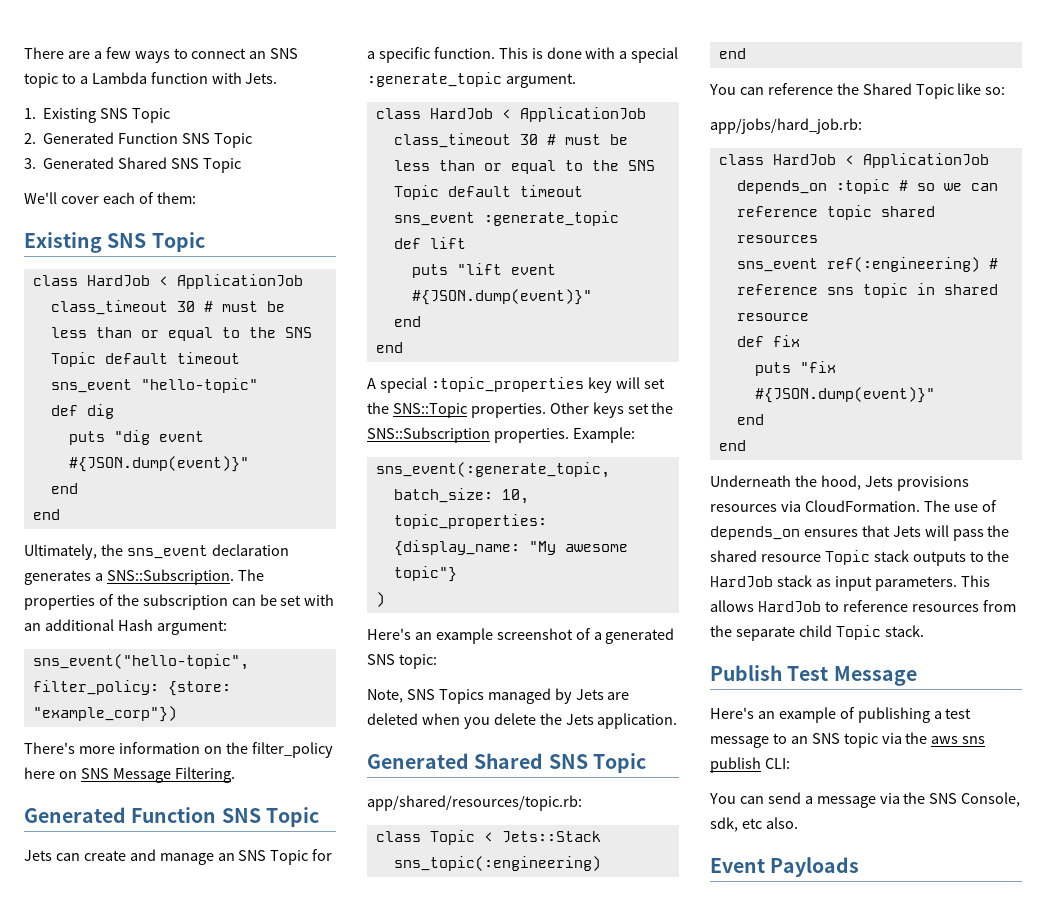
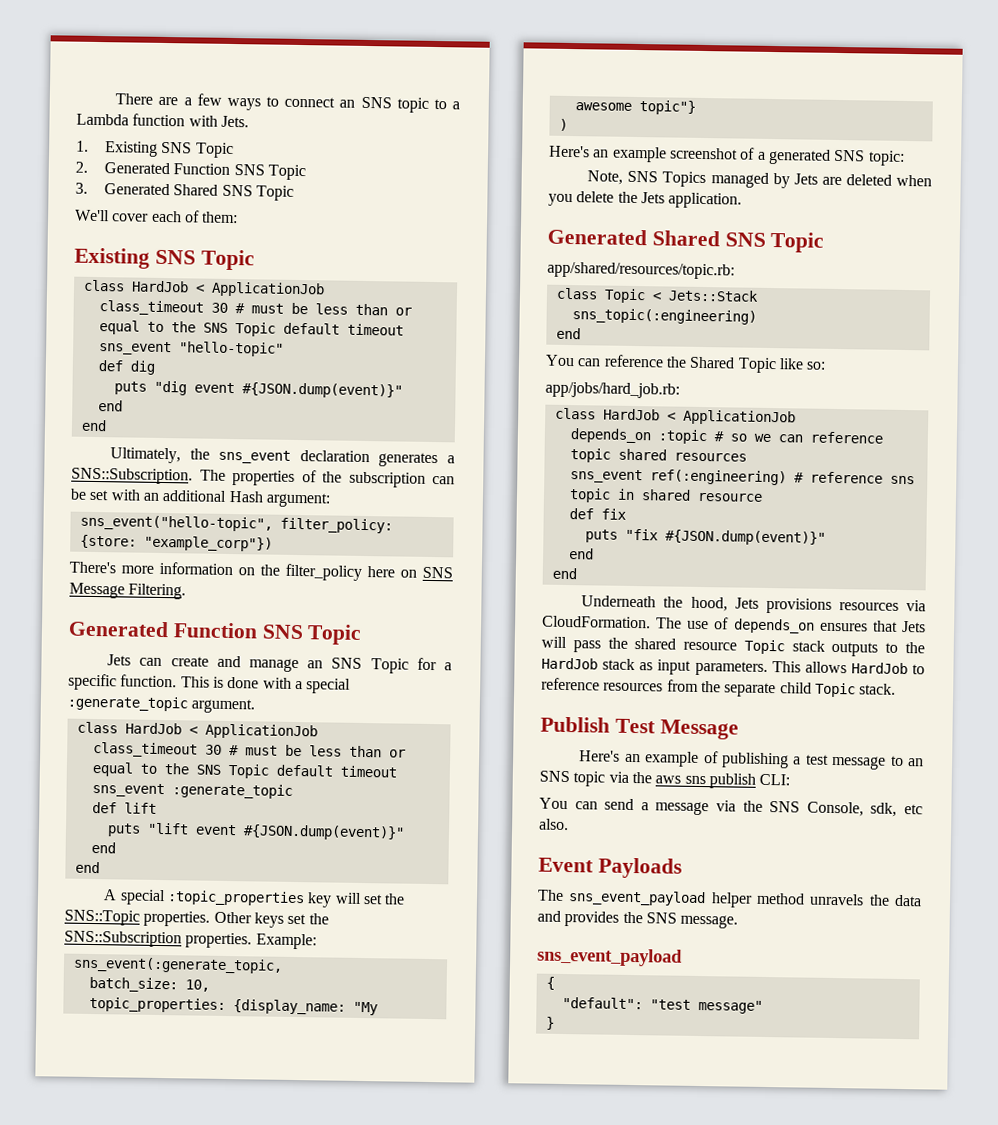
+ The sns_event_payload helper method unravels the data and provides the SNS message.
+ sns_event_payload
+ {
+ "default": "test message"
+ }

